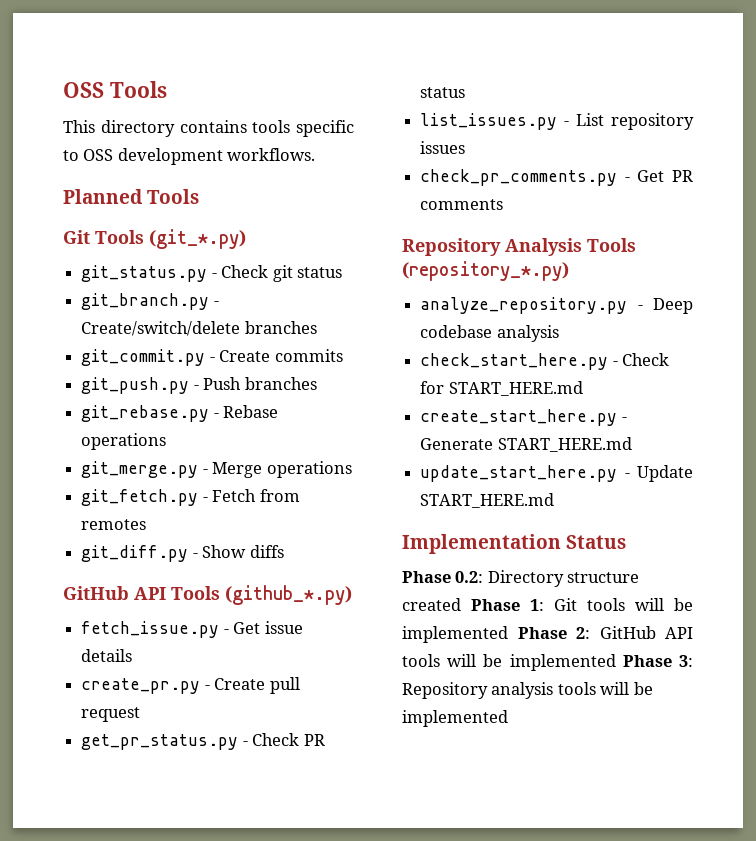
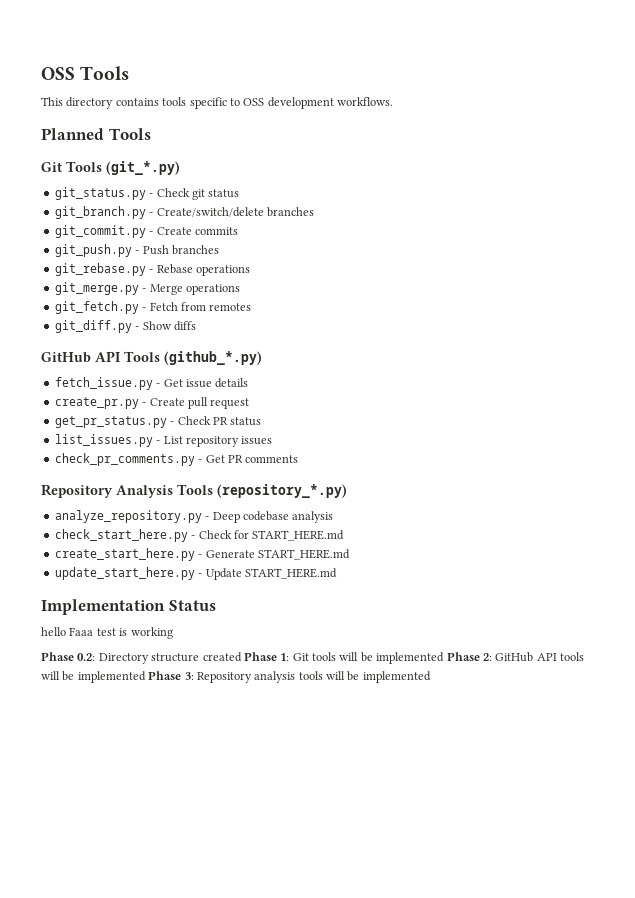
+ hello Faaa test is working

